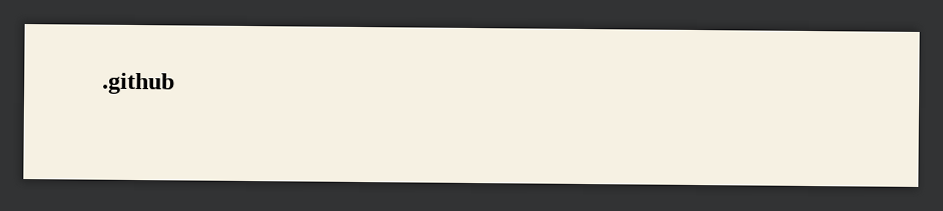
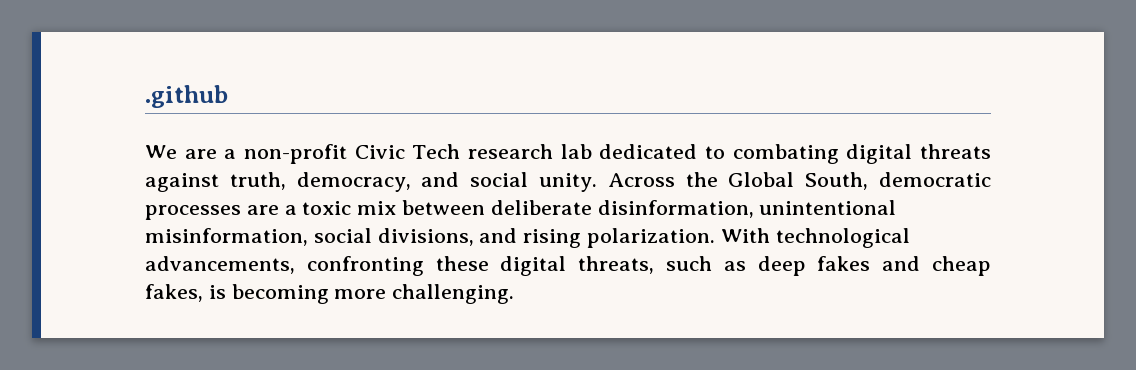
+ We are a non-profit Civic Tech research lab dedicated to combating digital threats against truth, democracy, and social unity. Across the Global South, democratic processes are a toxic mix between deliberate disinformation, unintentional misinformation, social divisions, and rising polarization. With technological advancements, confronting these digital threats, such as deep fakes and cheap fakes, is becoming more challenging.

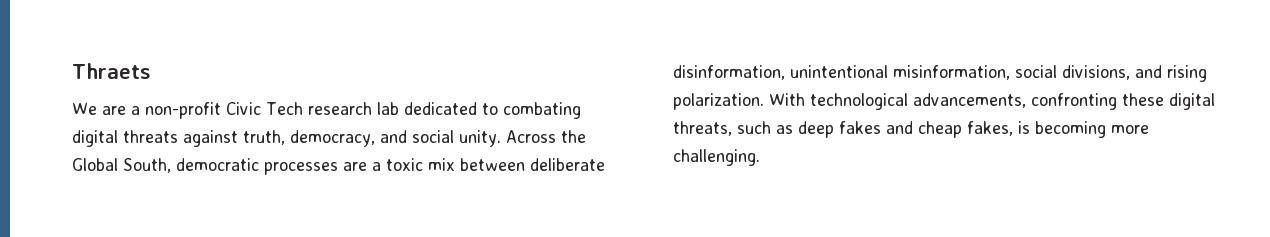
- .github
+ Thraets

